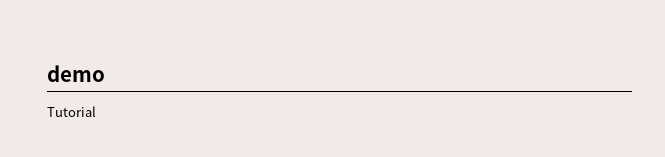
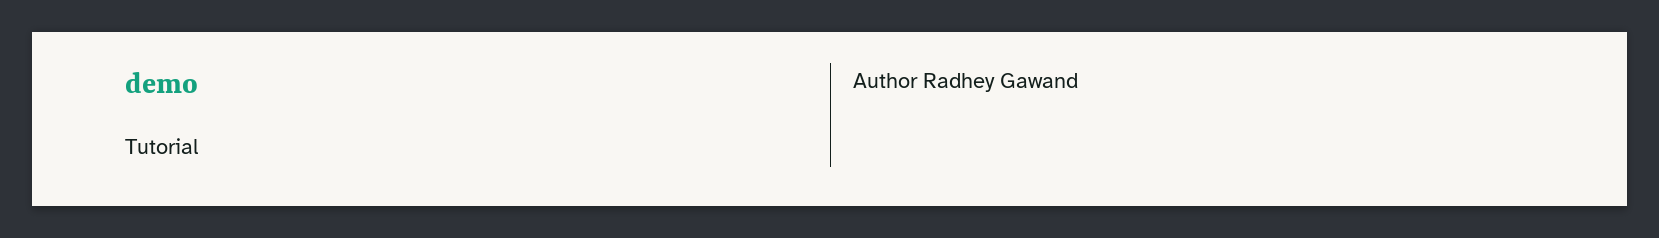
+ Author Radhey Gawand

